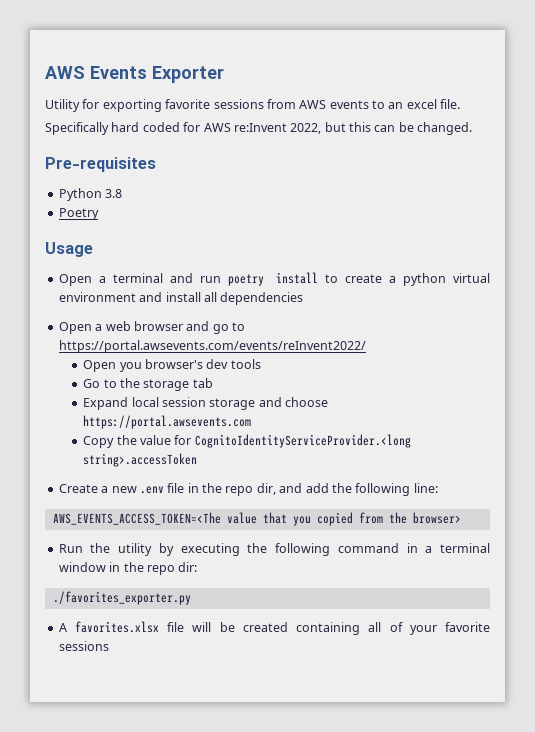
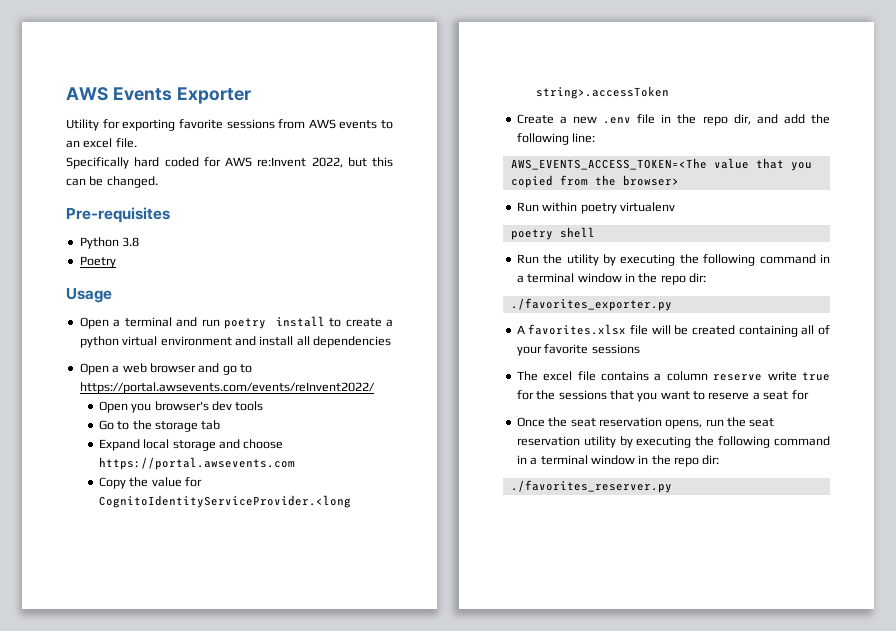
- Expand local session storage and choose https://portal.awsevents.com
+ Expand local storage and choose https://portal.awsevents.com
+ Run within poetry virtualenv
+ poetry shell
+ The excel file contains a column reserve write true for the sessions that you want to reserve a seat for
+ Once the seat reservation opens, run the seat reservation utility by executing the following command in a terminal window in the repo dir:
+ ./favorites_reserver.py

